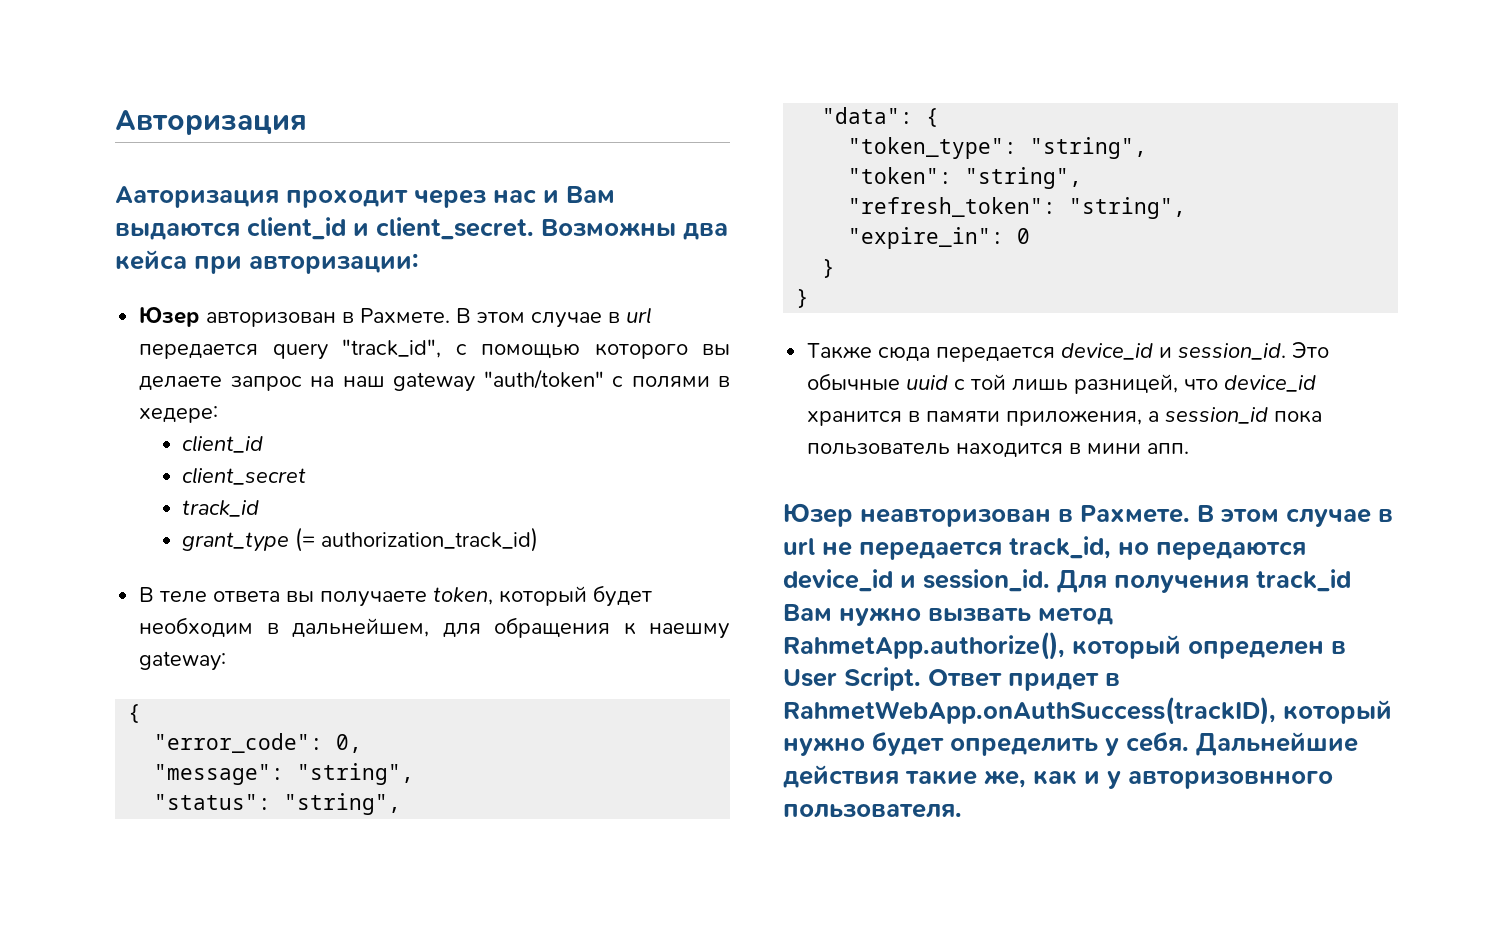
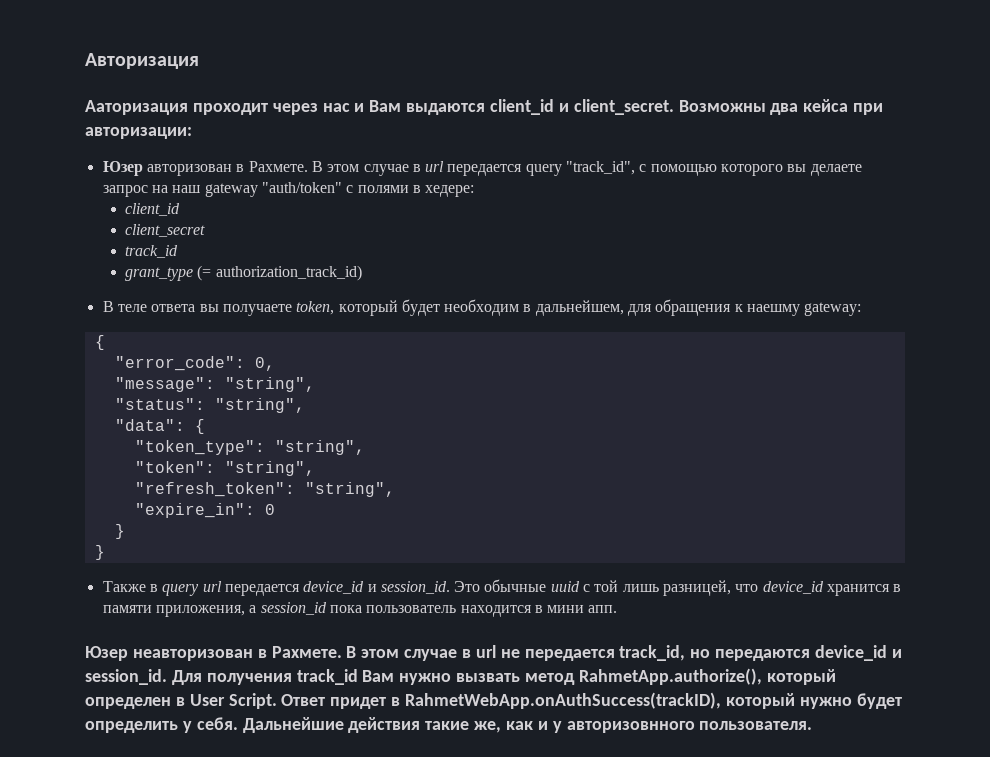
- Также сюда передается device_id и session_id.
+ Также в query url передается device_id и session_id.

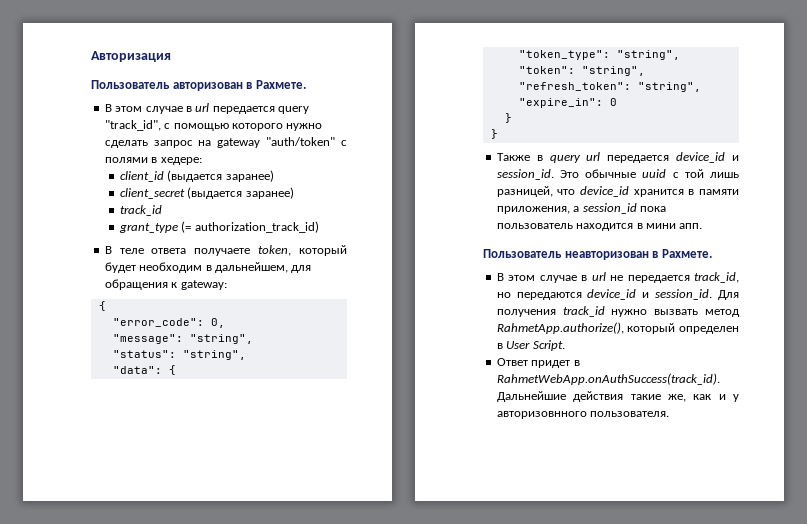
- Ааторизация проходит через нас и Вам выдаются client_id и client_secret. Возможны два кейса при авторизации:
- Юзер авторизован в Рахмете. В этом случае в url передается query "track_id", c помощью которого вы делаете запрос на наш gateway "auth/token" с полями в хедере:
- client_id
+ Пользователь авторизован в Рахмете.
+ В этом случае в url передается query "track_id", c помощью которого нужно сделать запрос на gateway "auth/token" с полями в хедере:
+ client_id (выдается заранее)
- client_secret
+ client_secret (выдается заранее)
- В теле ответа вы получаете token, который будет необходим в дальнейшем, для обращения к наешму gateway:
+ В теле ответа получаете token, который будет необходим в дальнейшем, для обращения к gateway:
- Юзер неавторизован в Рахмете. В этом случае в url не передается track_id, но передаются device_id и session_id.
+ Пользователь неавторизован в Рахмете.
+ В этом случае в url не передается track_id, но передаются device_id и session_id.
- Для получения track_id Вам нужно вызвать метод RahmetApp.authorize(), который определен в User Script. Ответ придет в RahmetWebApp.onAuthSuccess(trackID), который нужно будет определить у себя. Дальнейшие действия такие же, как и у авторизовнного пользователя.
+ Для получения track_id нужно вызвать метод RahmetApp.authorize(), который определен в User Script.
+ Ответ придет в RahmetWebApp.onAuthSuccess(track_id). Дальнейшие действия такие же, как и у авторизовнного пользователя.

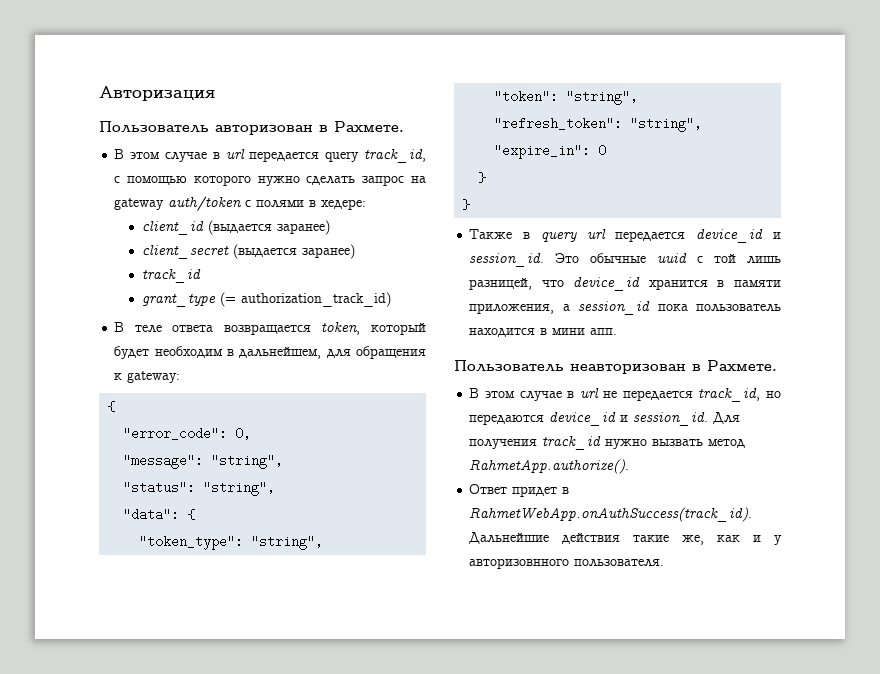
- В этом случае в url передается query "track_id", c помощью которого нужно сделать запрос на gateway "auth/token" с полями в хедере:
+ В этом случае в url передается query track_id, c помощью которого нужно сделать запрос на gateway auth/token с полями в хедере:
- В теле ответа получаете token, который будет необходим в дальнейшем, для обращения к gateway:
+ В теле ответа возвращается token, который будет необходим в дальнейшем, для обращения к gateway:
- Для получения track_id нужно вызвать метод RahmetApp.authorize(), который определен в User Script.
+ Для получения track_id нужно вызвать метод RahmetApp.authorize().

